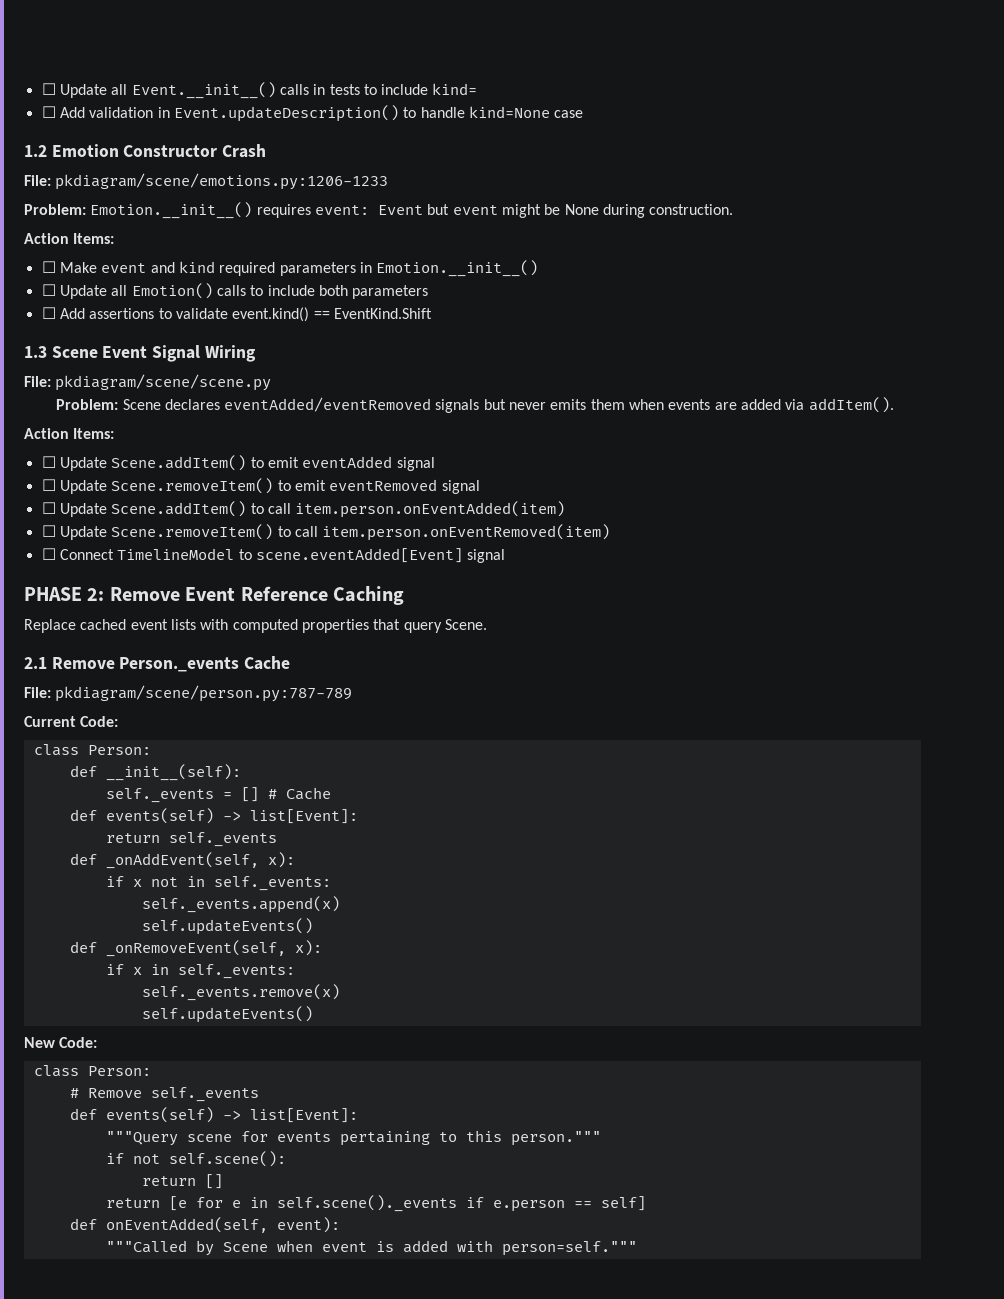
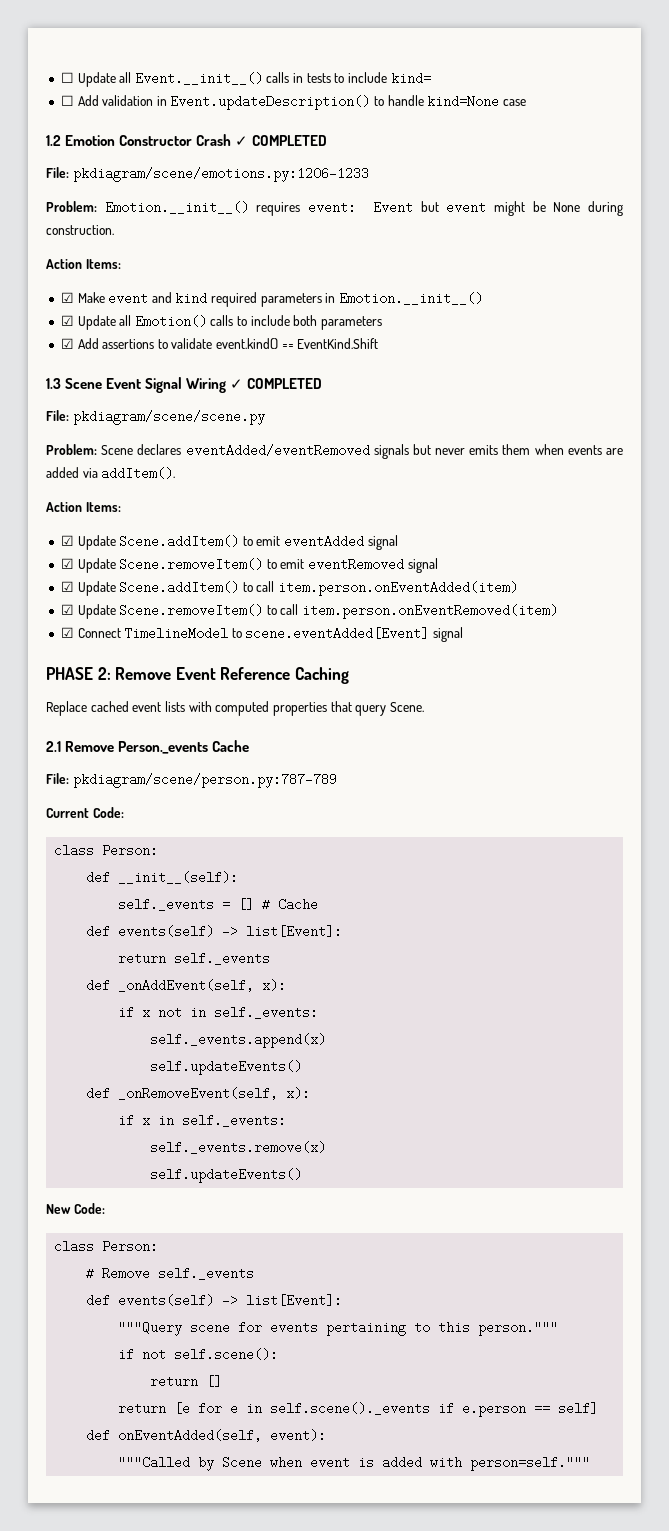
- 1.2 Emotion Constructor Crash
+ 1.2 Emotion Constructor Crash ✓ COMPLETED
- ☐ Make event and kind required parameters in Emotion.__init__()
+ ☑ Make event and kind required parameters in Emotion.__init__()
- ☐ Update all Emotion() calls to include both parameters
+ ☑ Update all Emotion() calls to include both parameters
- ☐ Add assertions to validate event.kind() == EventKind.Shift
+ ☑ Add assertions to validate event.kind() == EventKind.Shift
- 1.3 Scene Event Signal Wiring
+ 1.3 Scene Event Signal Wiring ✓ COMPLETED
- ☐ Update Scene.addItem() to emit eventAdded signal
+ ☑ Update Scene.addItem() to emit eventAdded signal
- ☐ Update Scene.removeItem() to emit eventRemoved signal
+ ☑ Update Scene.removeItem() to emit eventRemoved signal
- ☐ Update Scene.addItem() to call item.person.onEventAdded(item)
+ ☑ Update Scene.addItem() to call item.person.onEventAdded(item)
- ☐ Update Scene.removeItem() to call item.person.onEventRemoved(item)
+ ☑ Update Scene.removeItem() to call item.person.onEventRemoved(item)
- ☐ Connect TimelineModel to scene.eventAdded[Event] signal
+ ☑ Connect TimelineModel to scene.eventAdded[Event] signal

